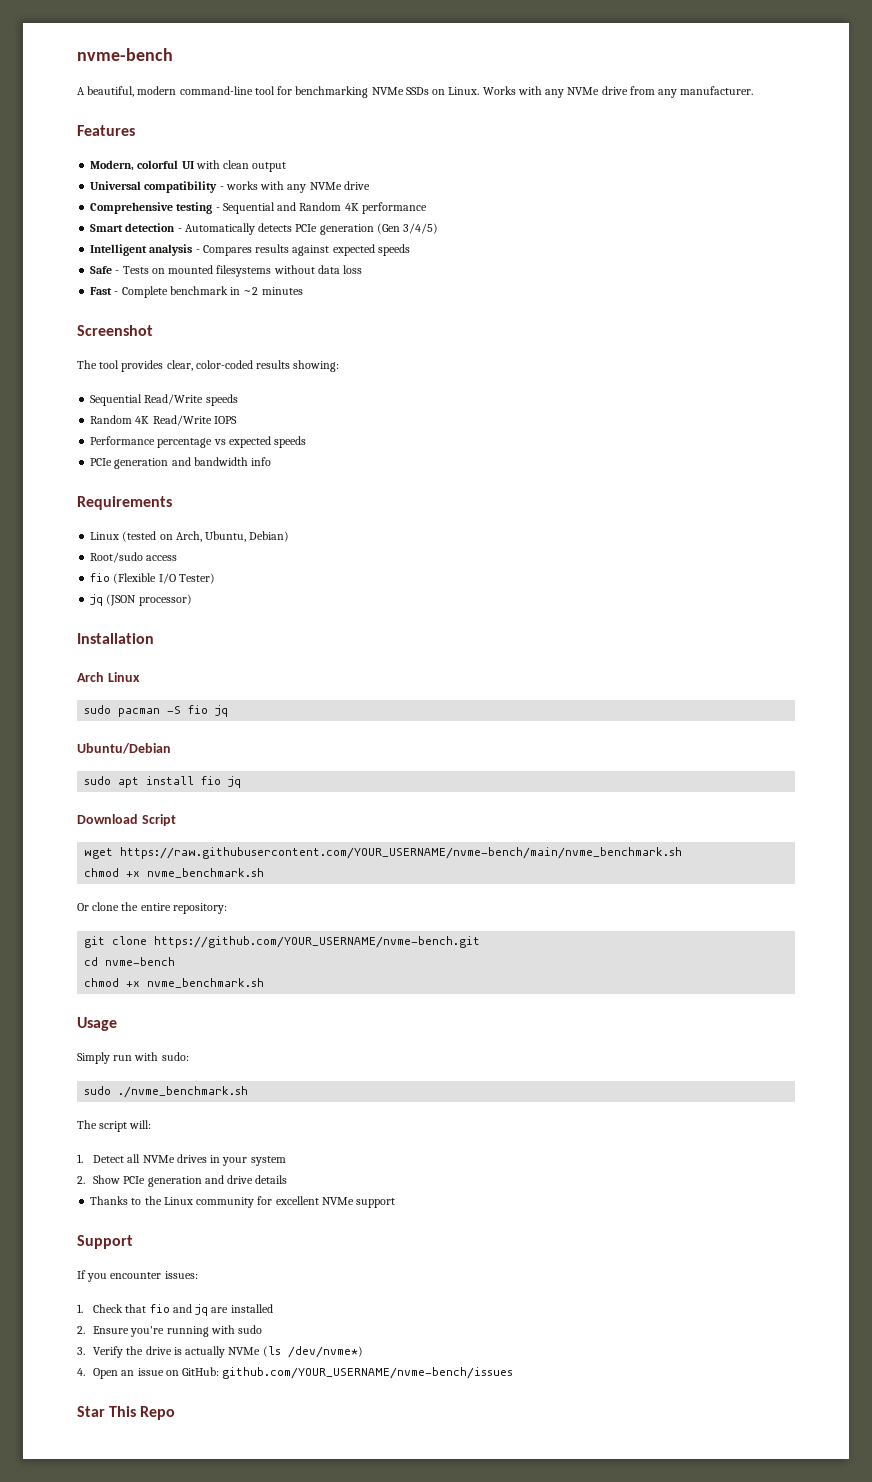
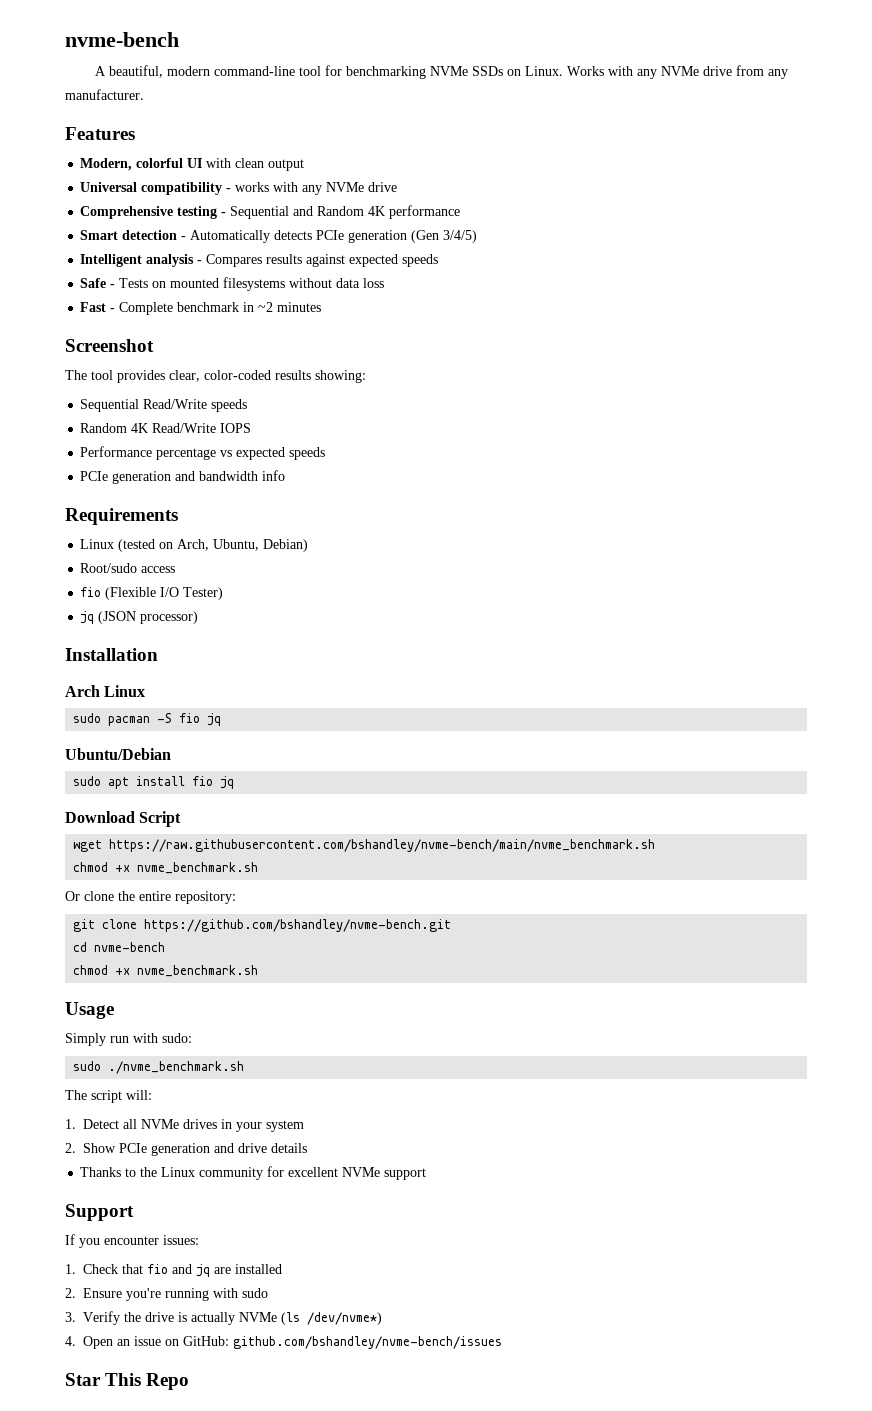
- wget https://raw.githubusercontent.com/YOUR_USERNAME/nvme-bench/main/nvme_benchmark.sh
+ wget https://raw.githubusercontent.com/bshandley/nvme-bench/main/nvme_benchmark.sh
- git clone https://github.com/YOUR_USERNAME/nvme-bench.git
+ git clone https://github.com/bshandley/nvme-bench.git
- 4. Open an issue on GitHub: github.com/YOUR_USERNAME/nvme-bench/issues
+ 4. Open an issue on GitHub: github.com/bshandley/nvme-bench/issues

